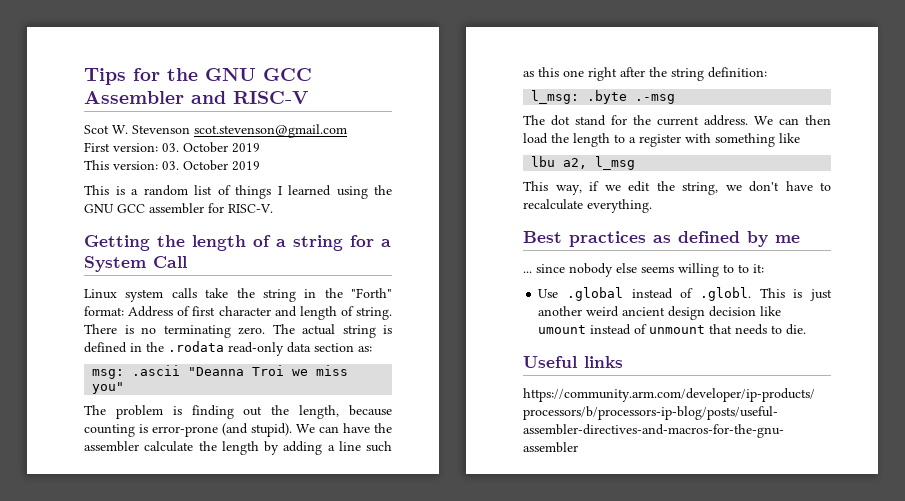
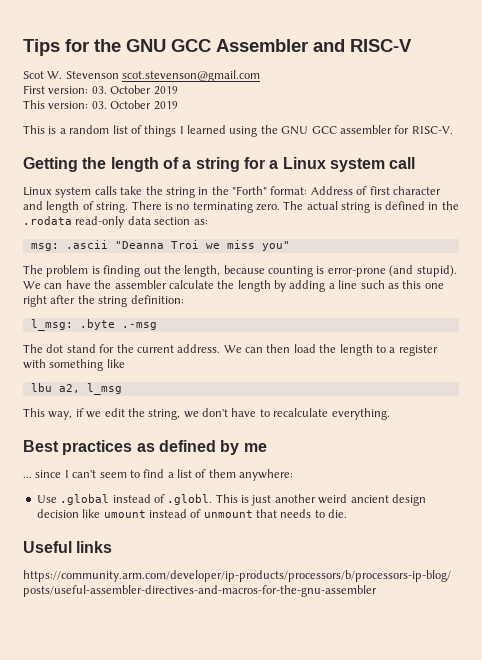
- Getting the length of a string for a System Call
+ Getting the length of a string for a Linux system call
- ... since nobody else seems willing to to it:
+ ... since I can't seem to find a list of them anywhere:

